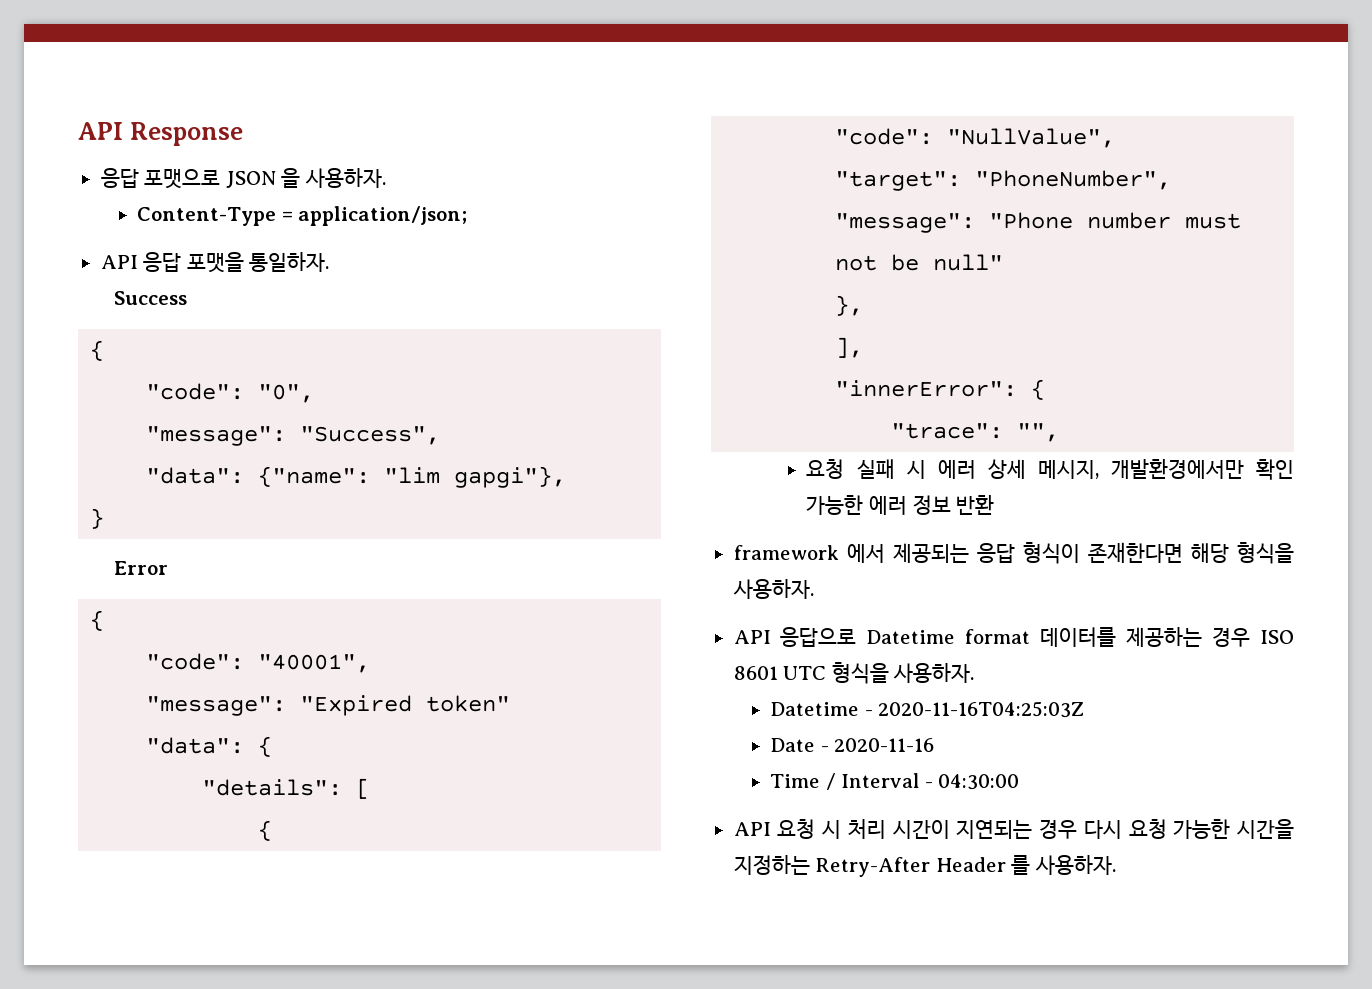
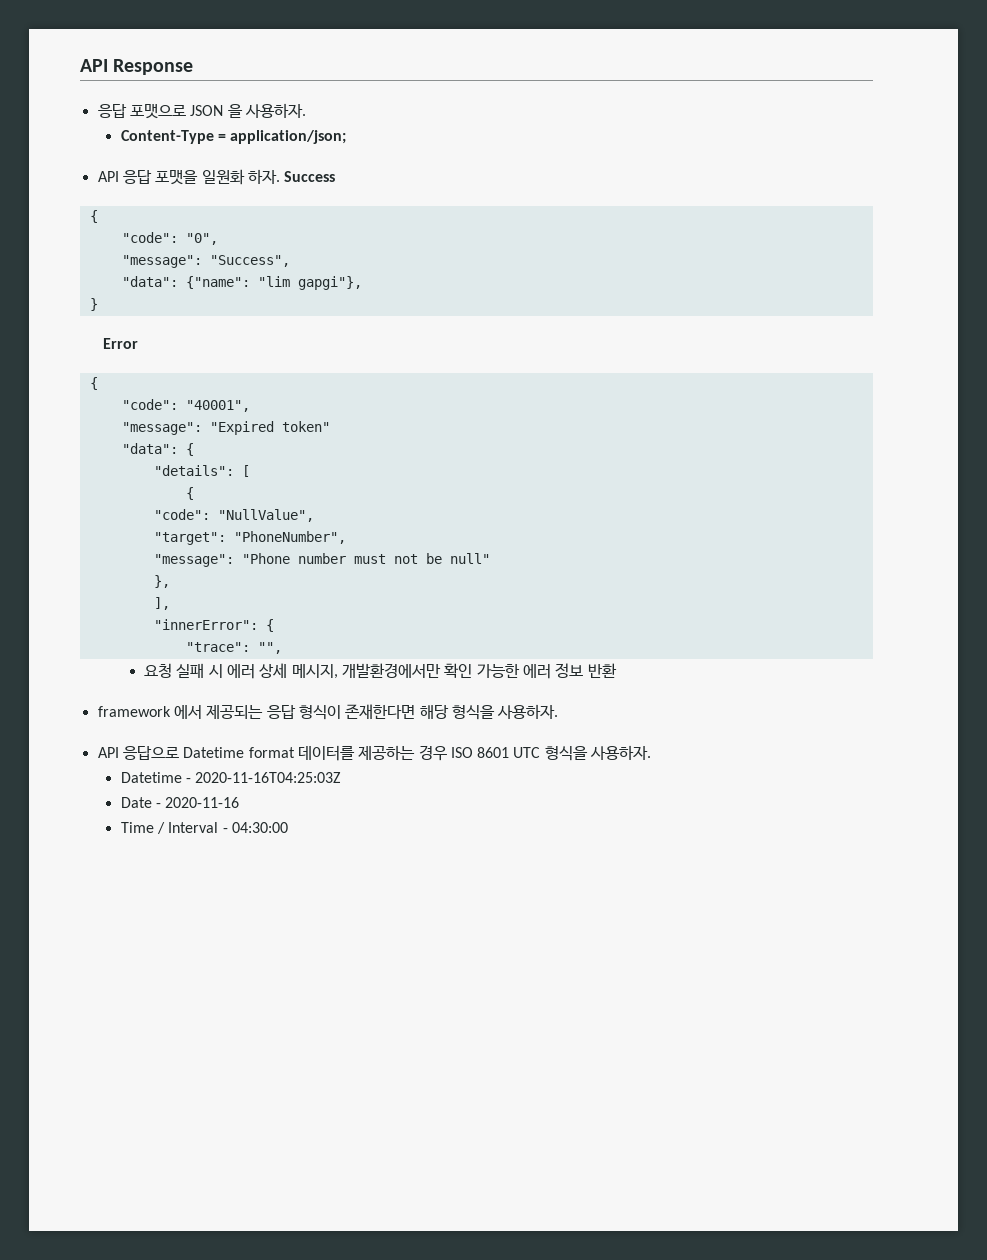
- API 응답 포맷을 통일하자.
- Success
+ API 응답 포맷을 일원화 하자. Success
- API 요청 시 처리 시간이 지연되는 경우 다시 요청 가능한 시간을 지정하는 Retry-After Header 를 사용하자.

